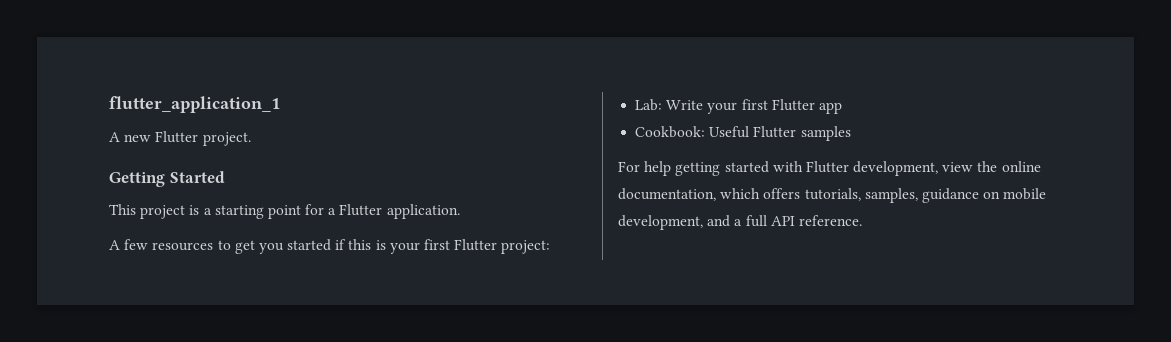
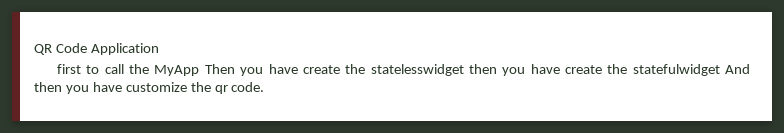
- flutter_application_1
- A new Flutter project.
- Getting Started
- This project is a starting point for a Flutter application.
- A few resources to get you started if this is your first Flutter project:
- Lab: Write your first Flutter app
- Cookbook: Useful Flutter samples
- For help getting started with Flutter development, view the online documentation, which offers tutorials, samples, guidance on mobile development, and a full API reference.
+ QR Code Application
+ first to call the MyApp Then you have create the statelesswidget then you have create the statefulwidget And then you have customize the qr code.

